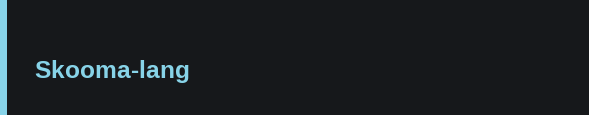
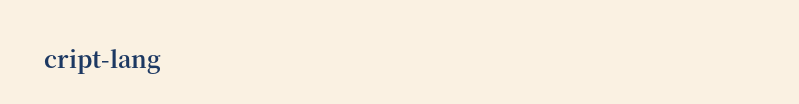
- Skooma-lang
+ cript-lang

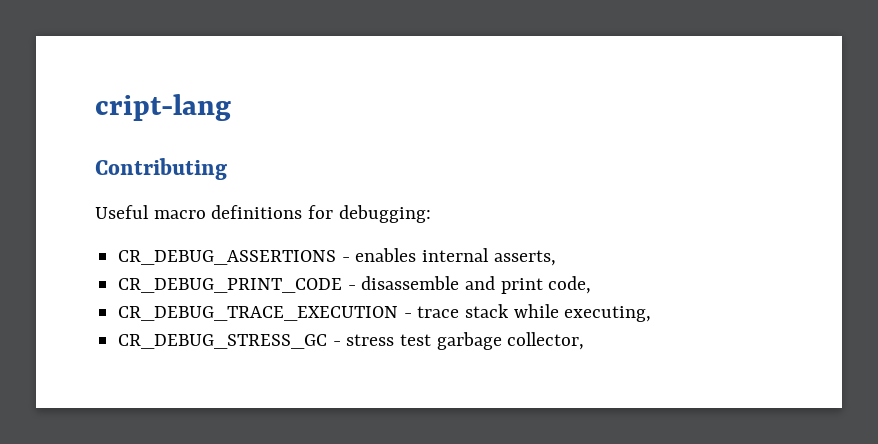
+ Contributing
+ Useful macro definitions for debugging:
+ CR_DEBUG_ASSERTIONS - enables internal asserts,
+ CR_DEBUG_PRINT_CODE - disassemble and print code,
+ CR_DEBUG_TRACE_EXECUTION - trace stack while executing,
+ CR_DEBUG_STRESS_GC - stress test garbage collector,

